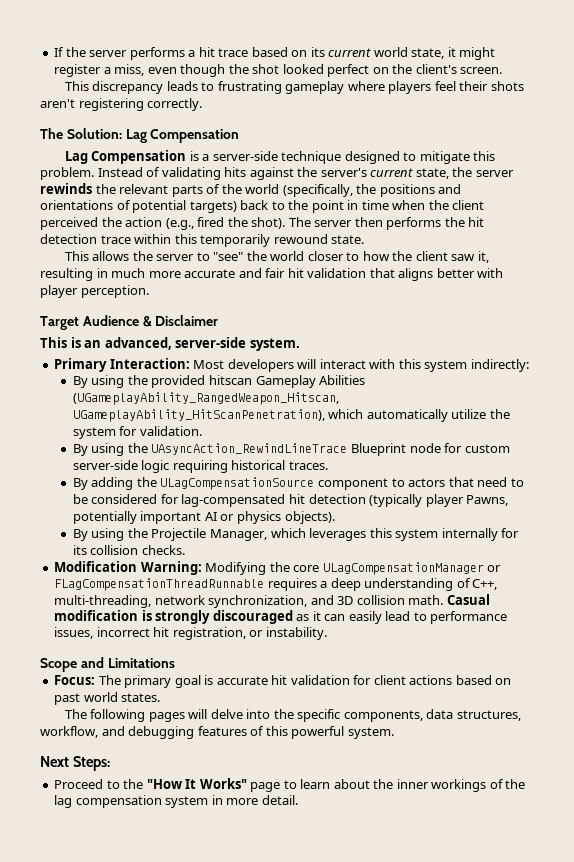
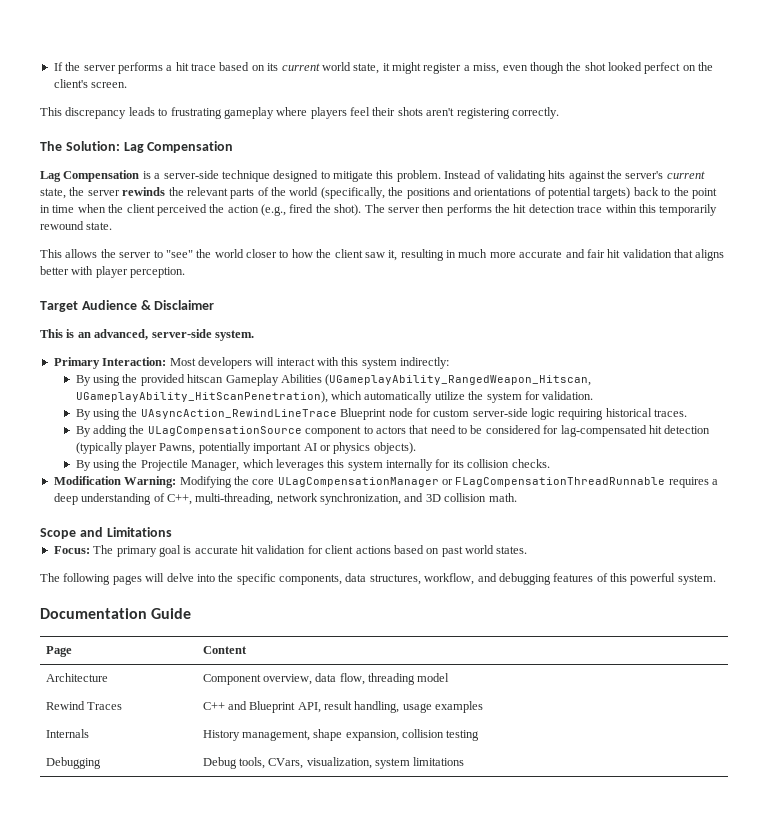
- Casual modification is strongly discouraged as it can easily lead to performance issues, incorrect hit registration, or instability.
- Next Steps:
- Proceed to the "How It Works" page to learn about the inner workings of the lag compensation system in more detail.
+ Documentation Guide
+ Page | Content
+ Architecture | Component overview, data flow, threading model
+ Rewind Traces | C++ and Blueprint API, result handling, usage examples
+ Internals | History management, shape expansion, collision testing
+ Debugging | Debug tools, CVars, visualization, system limitations

